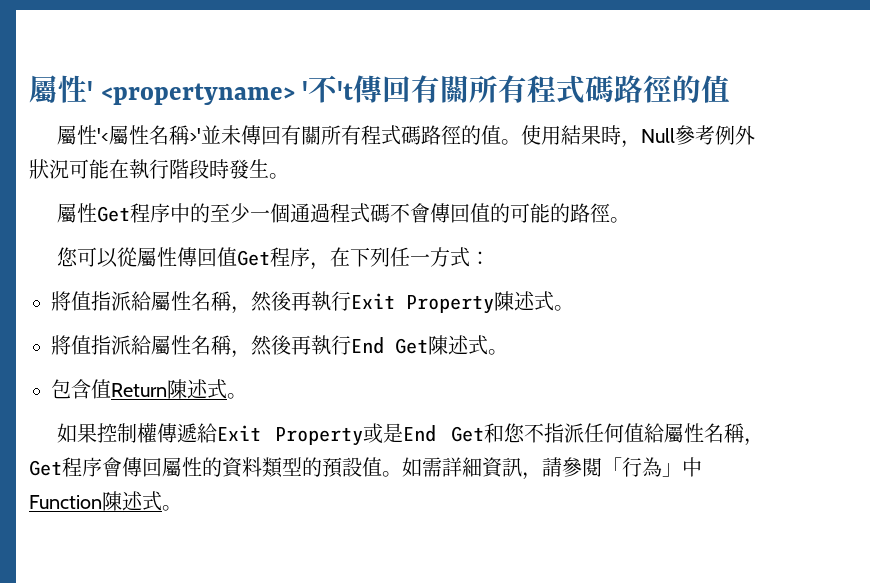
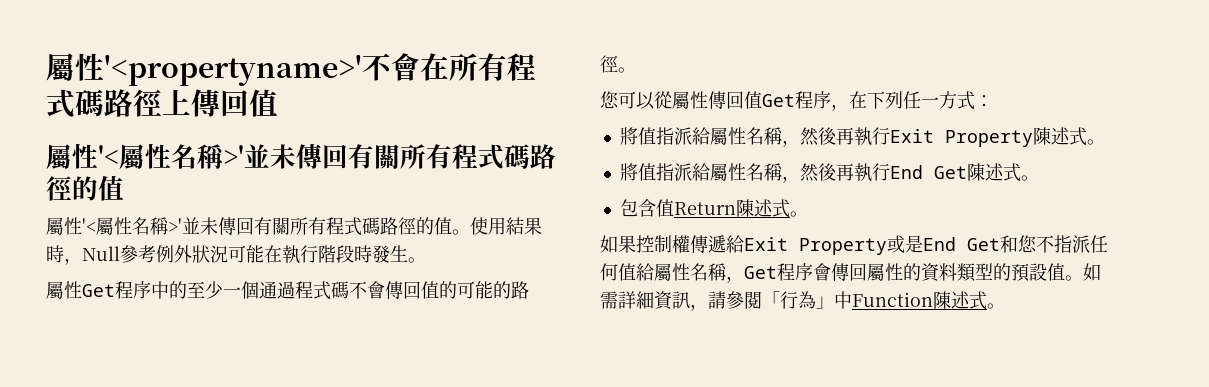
- 屬性' <propertyname> '不't傳回有關所有程式碼路徑的值
+ 屬性'<propertyname>'不會在所有程式碼路徑上傳回值
+ 屬性'<屬性名稱>'並未傳回有關所有程式碼路徑的值

